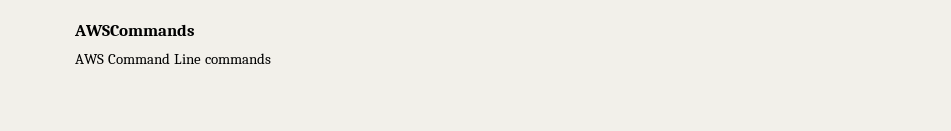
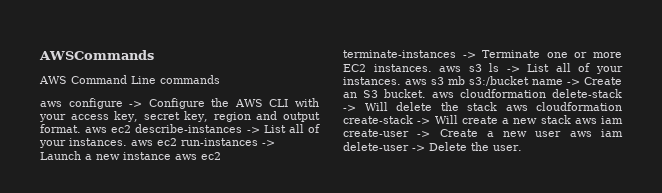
+ aws configure -> Configure the AWS CLI with your access key, secret key, region and output format. aws ec2 describe-instances -> List all of your instances. aws ec2 run-instances -> Launch a new instance aws ec2 terminate-instances -> Terminate one or more EC2 instances. aws s3 ls -> List all of your instances. aws s3 mb s3:/bucket name -> Create an S3 bucket. aws cloudformation delete-stack -> Will delete the stack aws cloudformation create-stack -> Will create a new stack aws iam create-user -> Create a new user aws iam delete-user -> Delete the user.

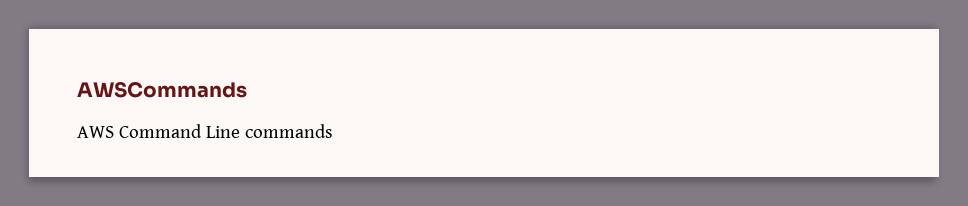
- aws configure -> Configure the AWS CLI with your access key, secret key, region and output format. aws ec2 describe-instances -> List all of your instances. aws ec2 run-instances -> Launch a new instance aws ec2 terminate-instances -> Terminate one or more EC2 instances. aws s3 ls -> List all of your instances. aws s3 mb s3:/bucket name -> Create an S3 bucket. aws cloudformation delete-stack -> Will delete the stack aws cloudformation create-stack -> Will create a new stack aws iam create-user -> Create a new user aws iam delete-user -> Delete the user.

